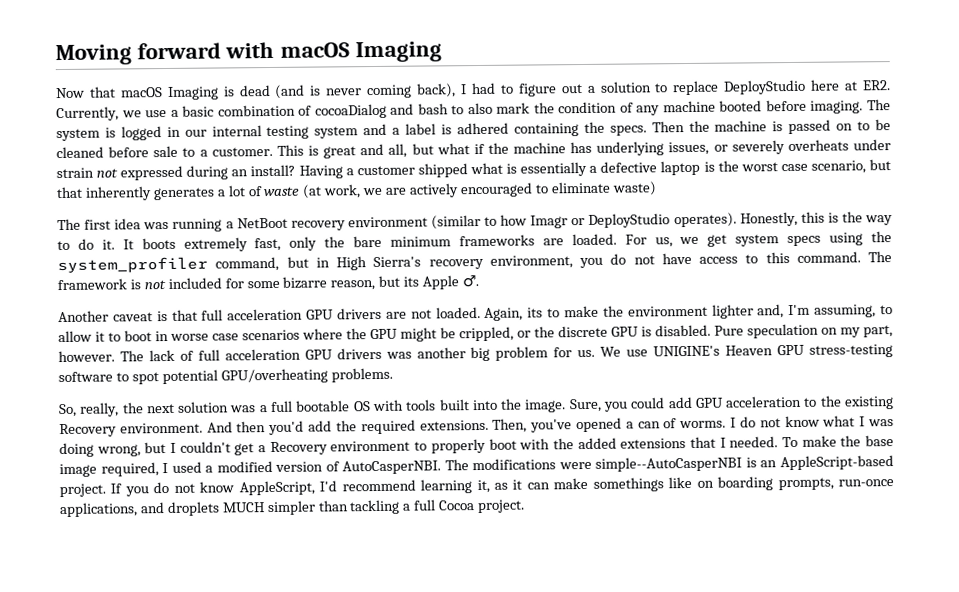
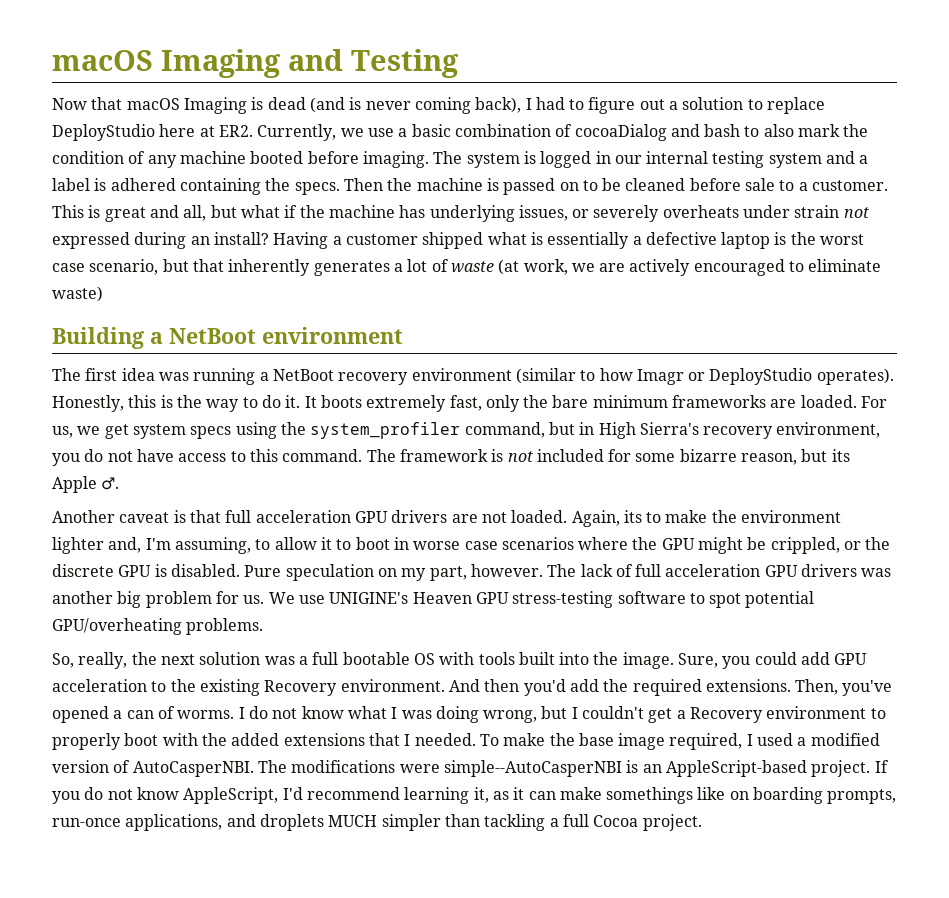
- Moving forward with macOS Imaging
+ macOS Imaging and Testing
+ Building a NetBoot environment

